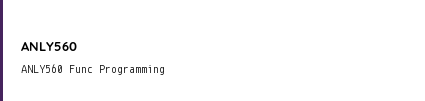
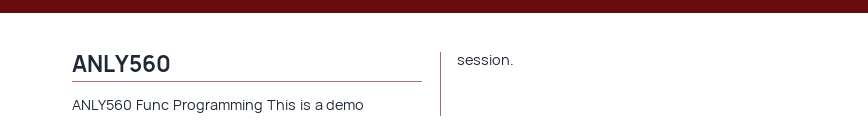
- ANLY560 Func Programming
+ ANLY560 Func Programming This is a demo session.

